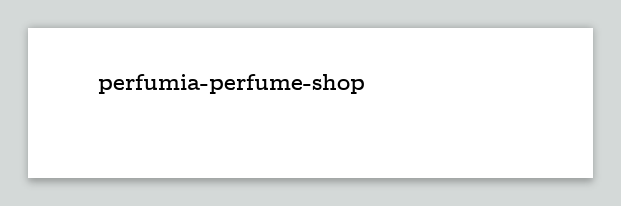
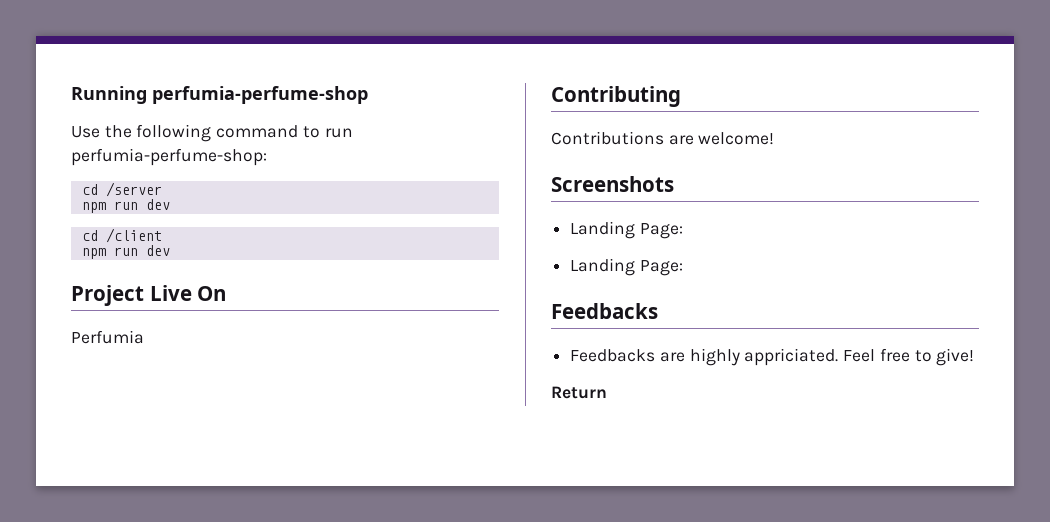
- perfumia-perfume-shop
+ Running perfumia-perfume-shop
+ Use the following command to run perfumia-perfume-shop:
+ cd /server
+ npm run dev
+ cd /client
+ npm run dev
+ Project Live On
+ Perfumia
+ Contributing
+ Contributions are welcome!
+ Screenshots
+ Landing Page:
+ Landing Page:
+ Feedbacks
+ Feedbacks are highly appriciated. Feel free to give!
+ Return

